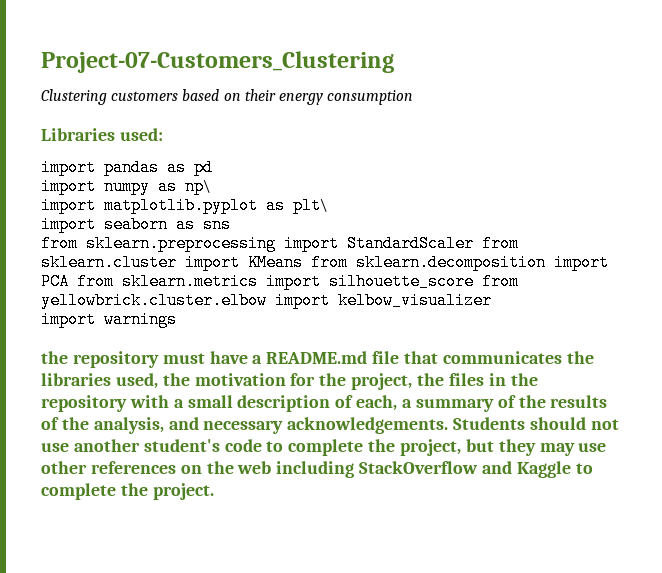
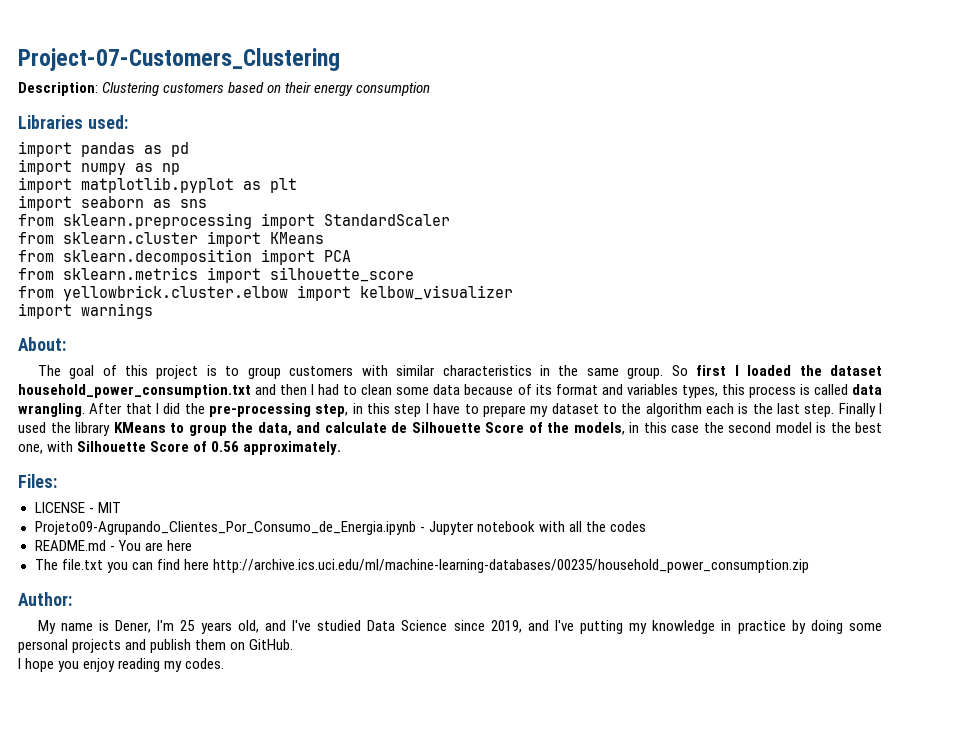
- Clustering customers based on their energy consumption
+ Description: Clustering customers based on their energy consumption
- import numpy as np\
+ import numpy as np
- import matplotlib.pyplot as plt\
+ import matplotlib.pyplot as plt
- from sklearn.preprocessing import StandardScaler from sklearn.cluster import KMeans from sklearn.decomposition import PCA from sklearn.metrics import silhouette_score from yellowbrick.cluster.elbow import kelbow_visualizer
+ from sklearn.preprocessing import StandardScaler
+ from sklearn.cluster import KMeans
+ from sklearn.decomposition import PCA
+ from sklearn.metrics import silhouette_score
+ from yellowbrick.cluster.elbow import kelbow_visualizer
- the repository must have a README.md file that communicates the libraries used, the motivation for the project, the files in the repository with a small description of each, a summary of the results of the analysis, and necessary acknowledgements. Students should not use another student's code to complete the project, but they may use other references on the web including StackOverflow and Kaggle to complete the project.
+ About:
+ The goal of this project is to group customers with similar characteristics in the same group. So first I loaded the dataset household_power_consumption.txt and then I had to clean some data because of its format and variables types, this process is called data wrangling. After that I did the pre-processing step, in this step I have to prepare my dataset to the algorithm each is the last step. Finally I used the library KMeans to group the data, and calculate de Silhouette Score of the models, in this case the second model is the best one, with Silhouette Score of 0.56 approximately.
+ Files:
+ LICENSE - MIT
+ Projeto09-Agrupando_Clientes_Por_Consumo_de_Energia.ipynb - Jupyter notebook with all the codes
+ README.md - You are here
+ The file.txt you can find here http://archive.ics.uci.edu/ml/machine-learning-databases/00235/household_power_consumption.zip
+ Author:
+ My name is Dener, I'm 25 years old, and I've studied Data Science since 2019, and I've putting my knowledge in practice by doing some personal projects and publish them on GitHub.
+ I hope you enjoy reading my codes.

